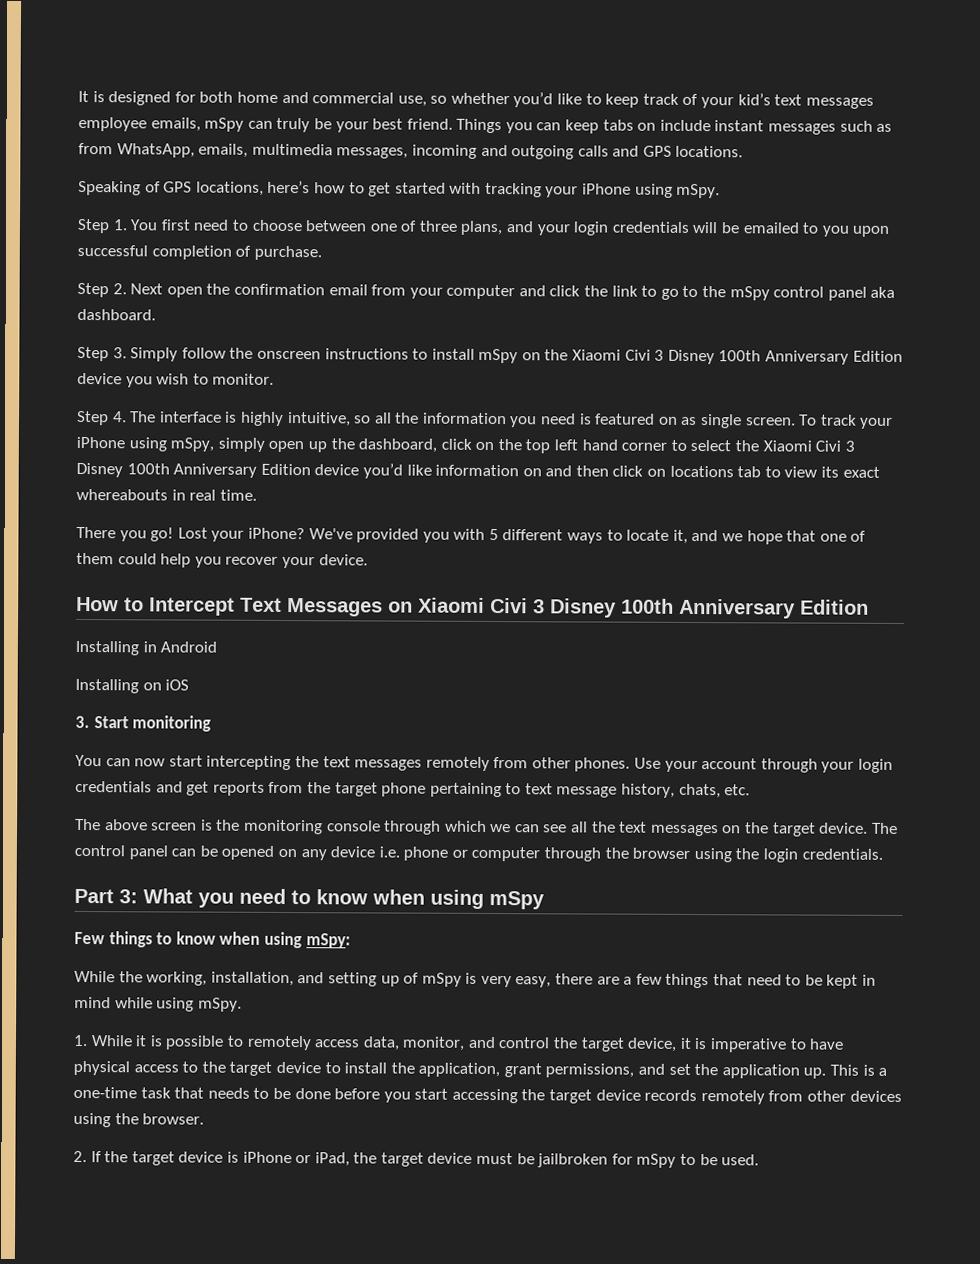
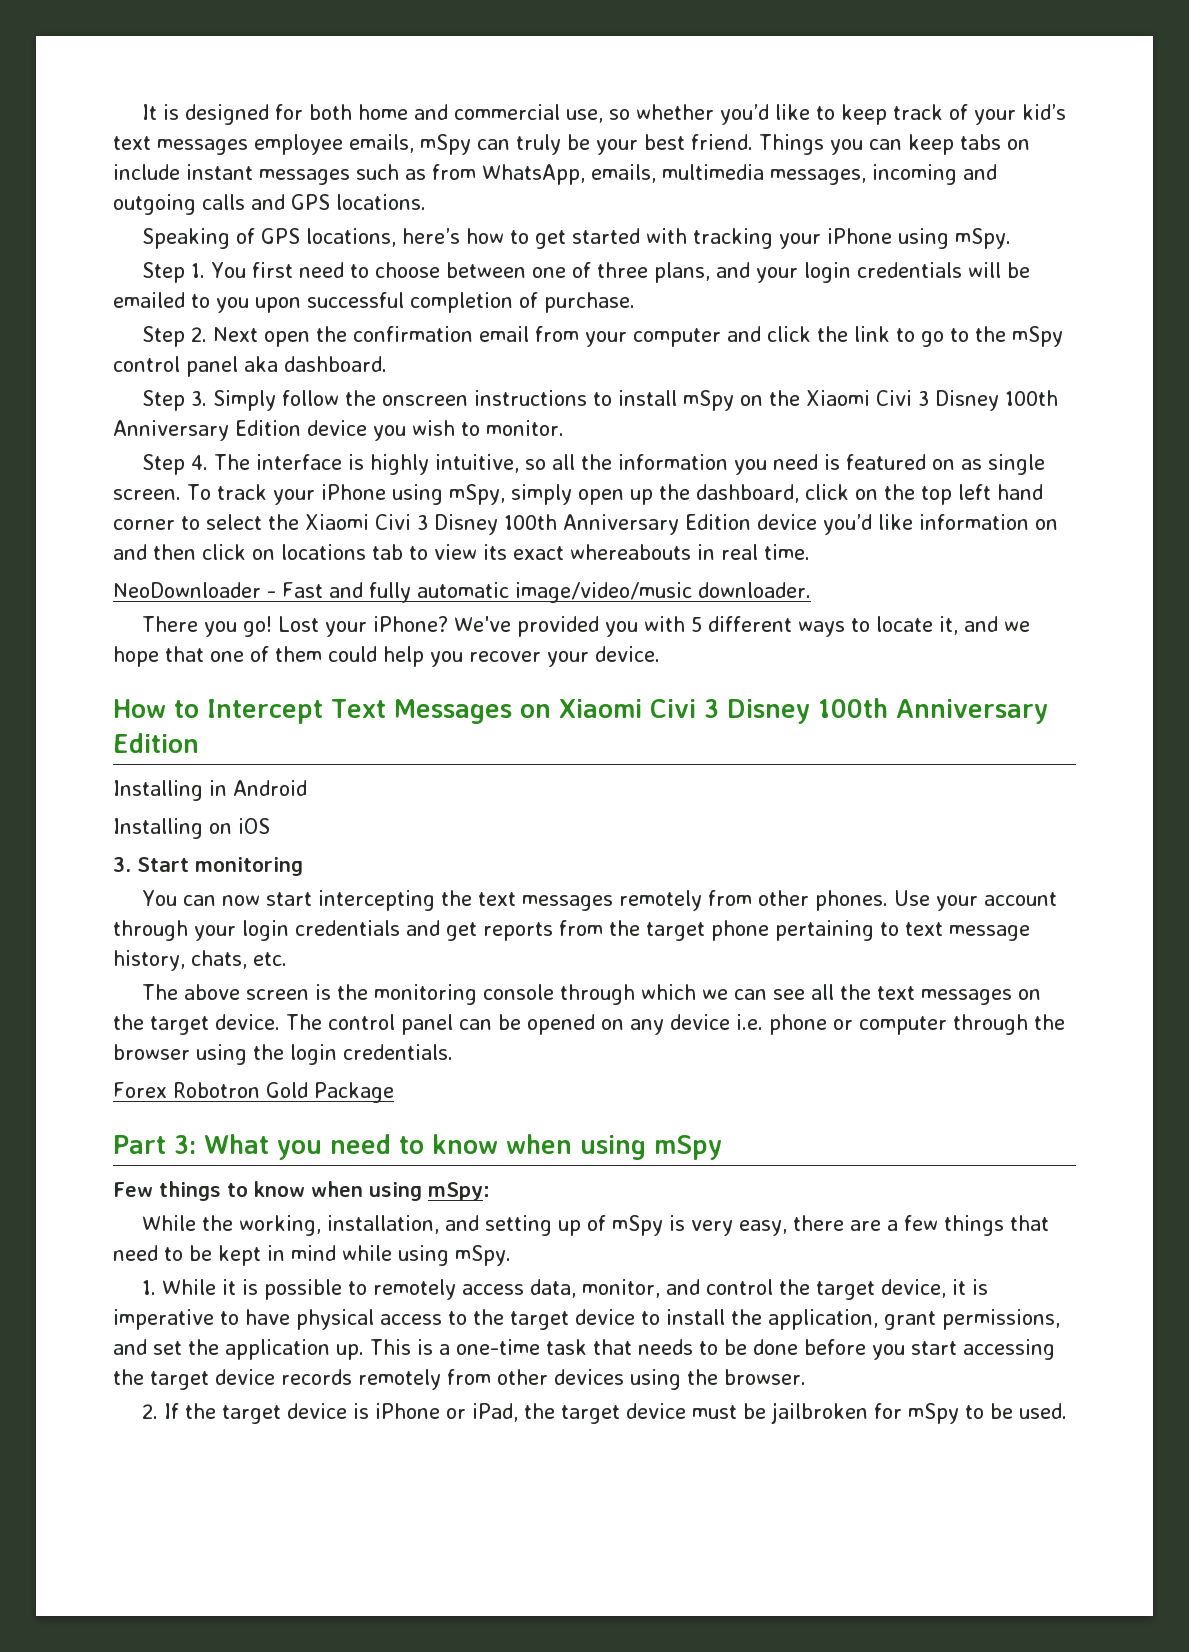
+ NeoDownloader - Fast and fully automatic image/video/music downloader.
+ Forex Robotron Gold Package

